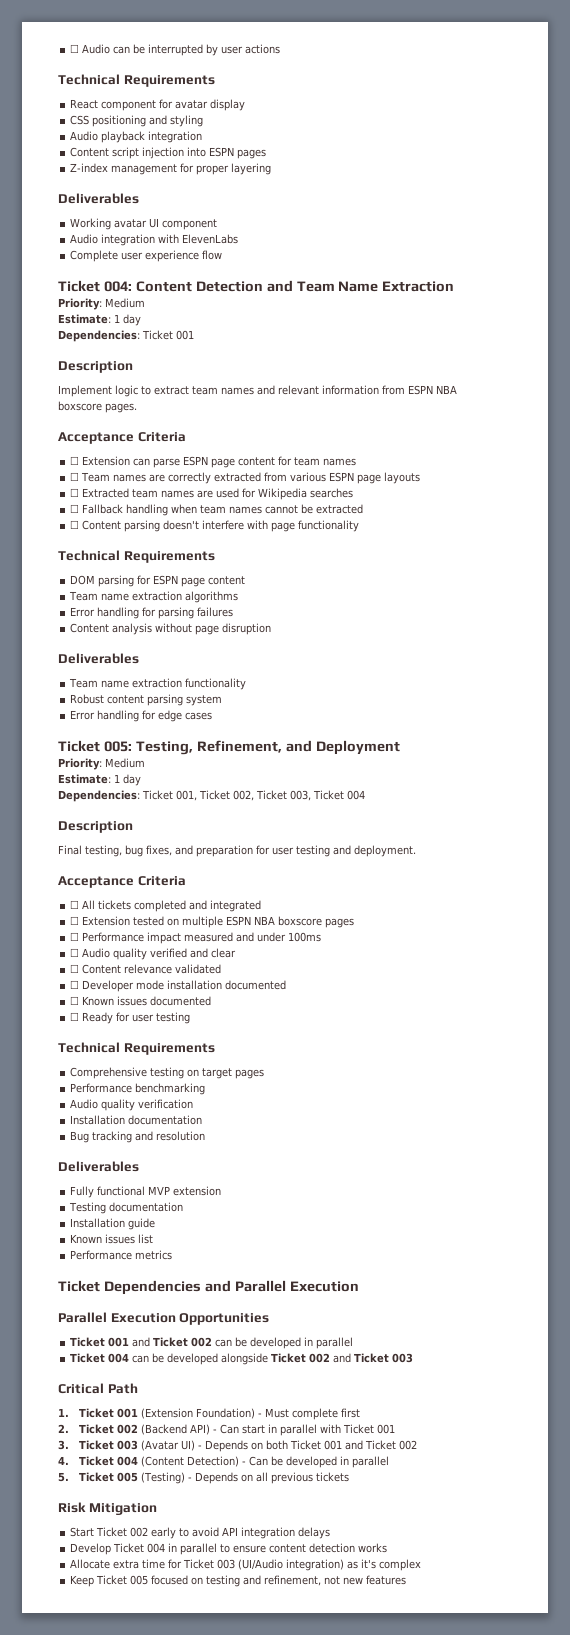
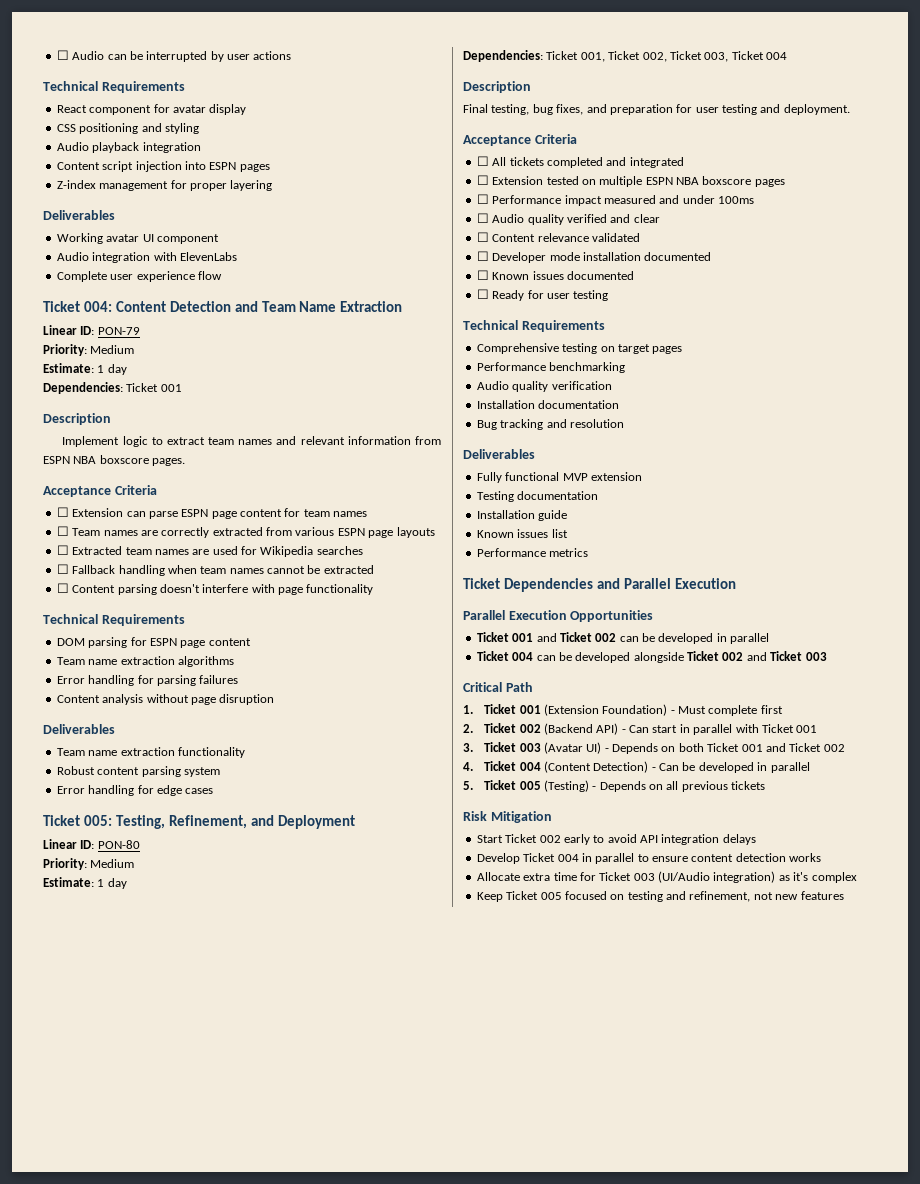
+ Linear ID: PON-79
+ Linear ID: PON-80

